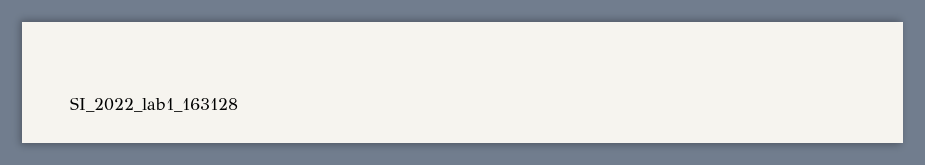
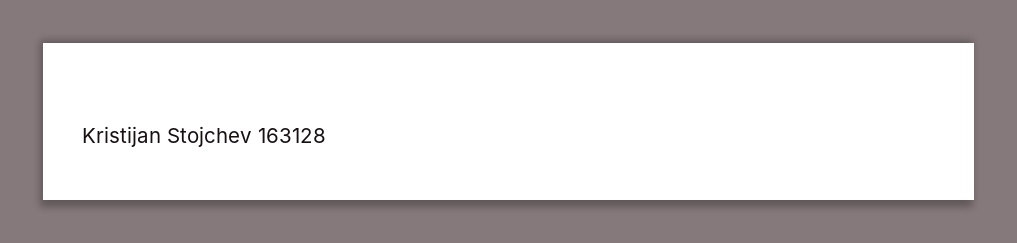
- SI_2022_lab1_163128
+ Kristijan Stojchev 163128

